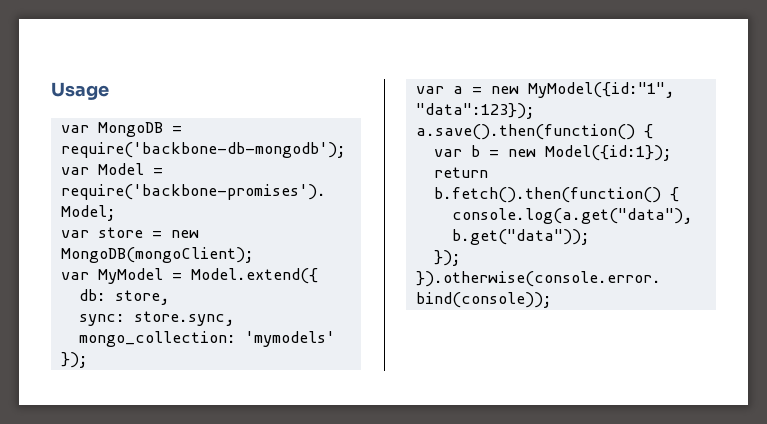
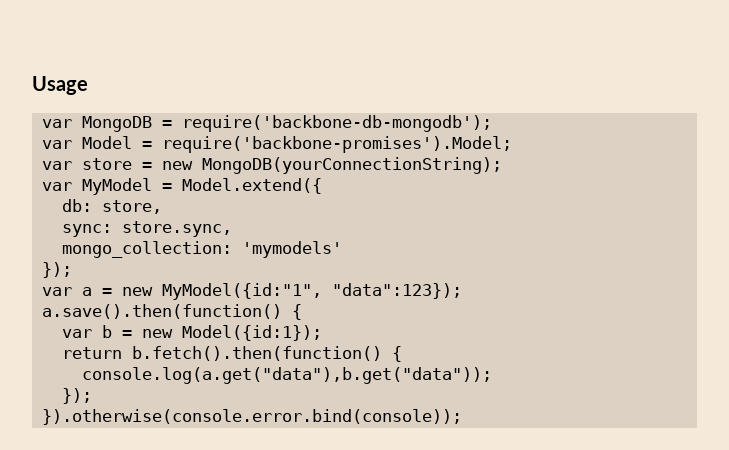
- var store = new MongoDB(mongoClient);
+ var store = new MongoDB(yourConnectionString);

